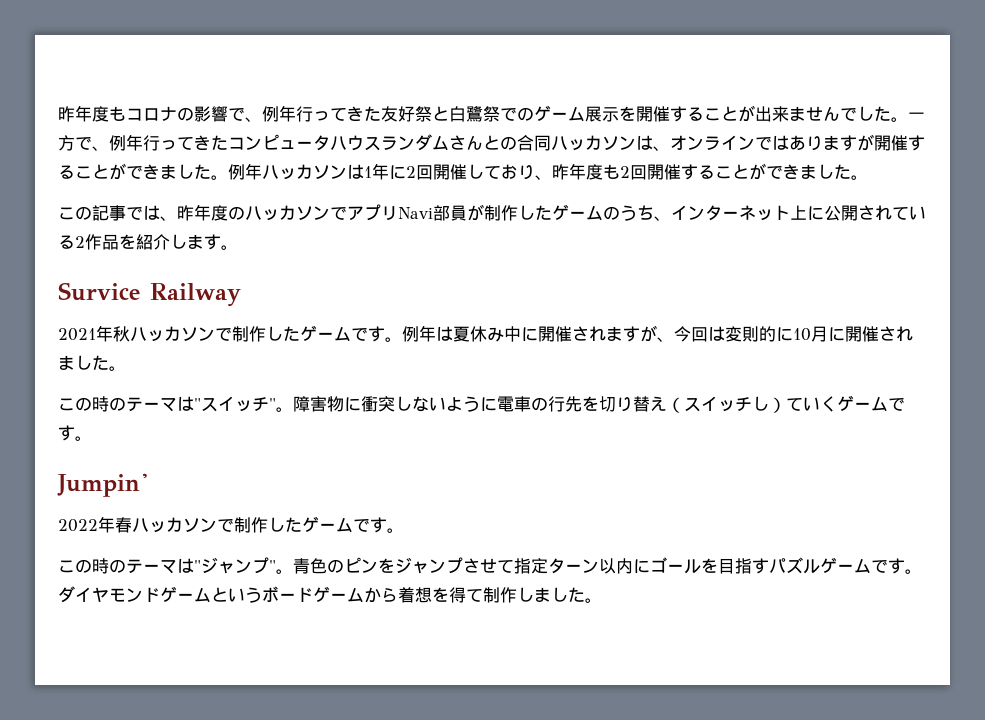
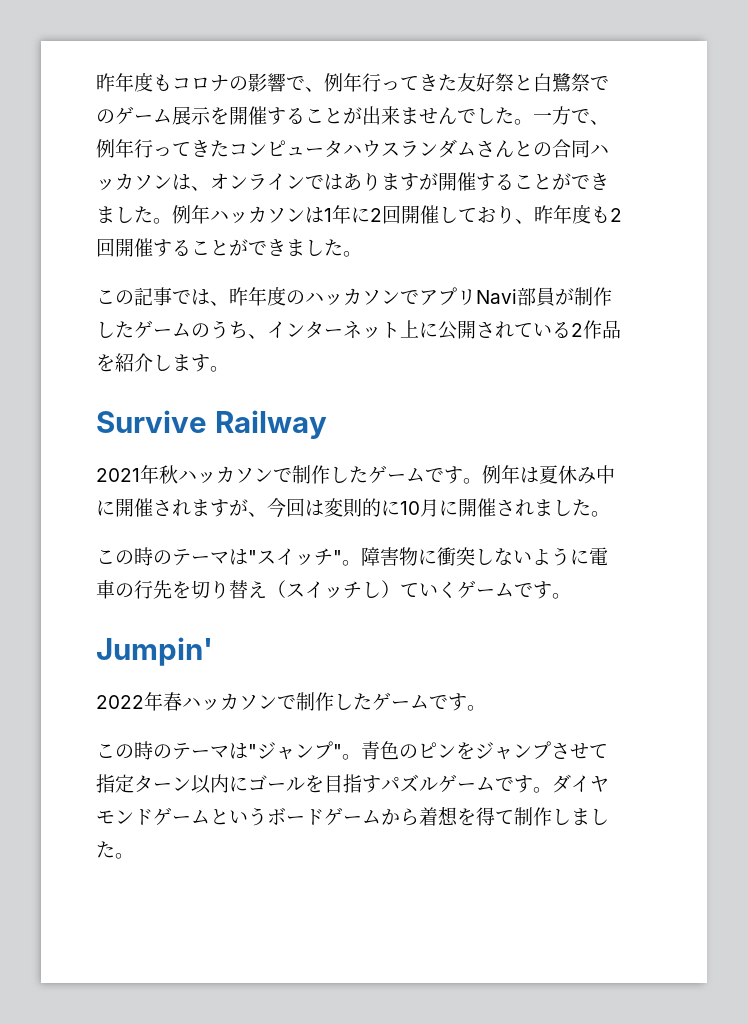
- Survice Railway
+ Survive Railway

